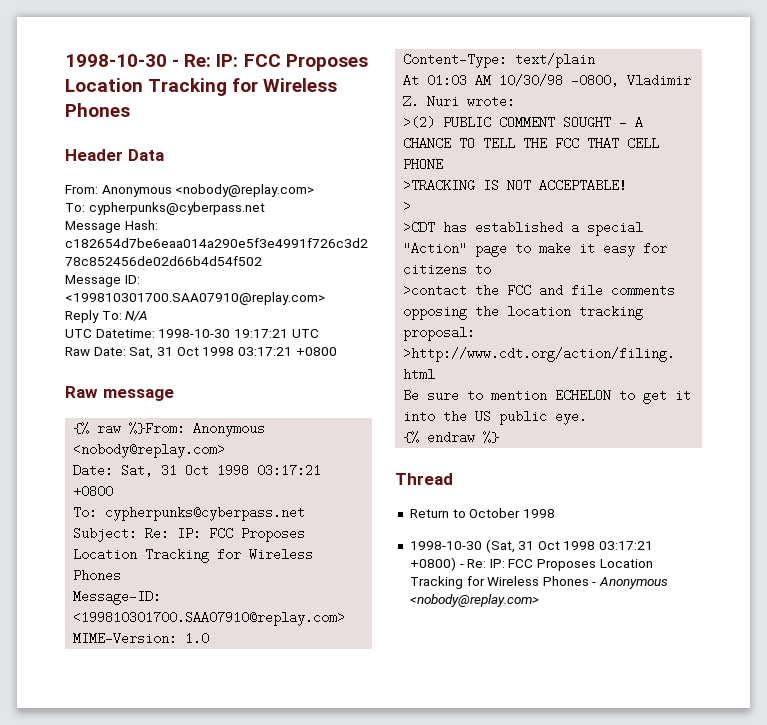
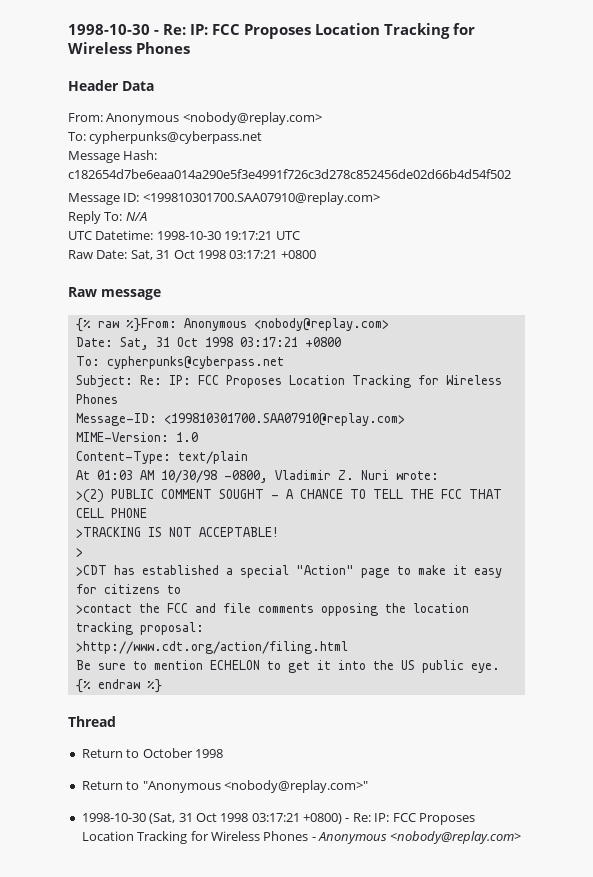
+ Return to "Anonymous <nobody@replay.com>"

